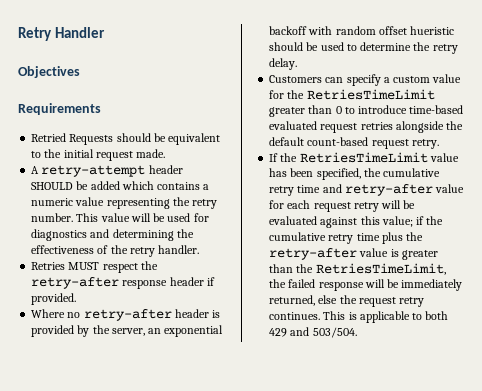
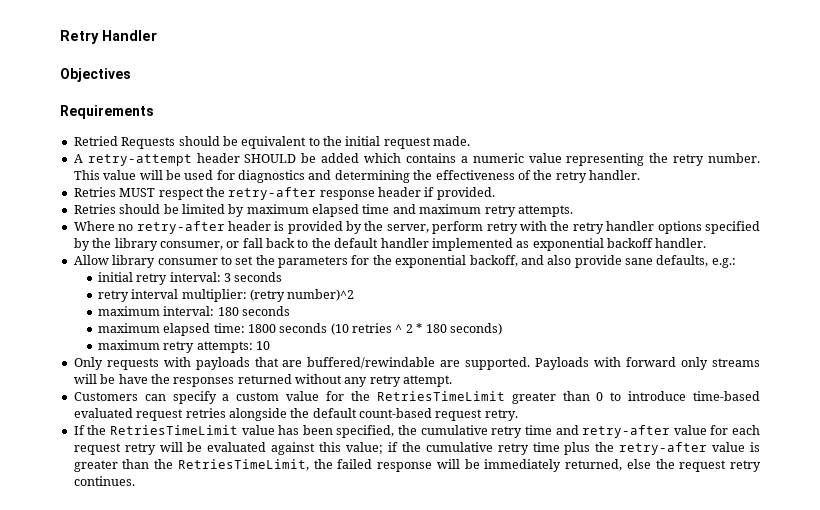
+ Retries should be limited by maximum elapsed time and maximum retry attempts.
- Where no retry-after header is provided by the server, an exponential backoff with random offset hueristic should be used to determine the retry delay.
+ Where no retry-after header is provided by the server, perform retry with the retry handler options specified by the library consumer, or fall back to the default handler implemented as exponential backoff handler.
+ Allow library consumer to set the parameters for the exponential backoff, and also provide sane defaults, e.g.:
+ initial retry interval: 3 seconds
+ retry interval multiplier: (retry number)^2
+ maximum interval: 180 seconds
+ maximum elapsed time: 1800 seconds (10 retries ^ 2 * 180 seconds)
+ maximum retry attempts: 10
+ Only requests with payloads that are buffered/rewindable are supported. Payloads with forward only streams will be have the responses returned without any retry attempt.
- This is applicable to both 429 and 503/504.

